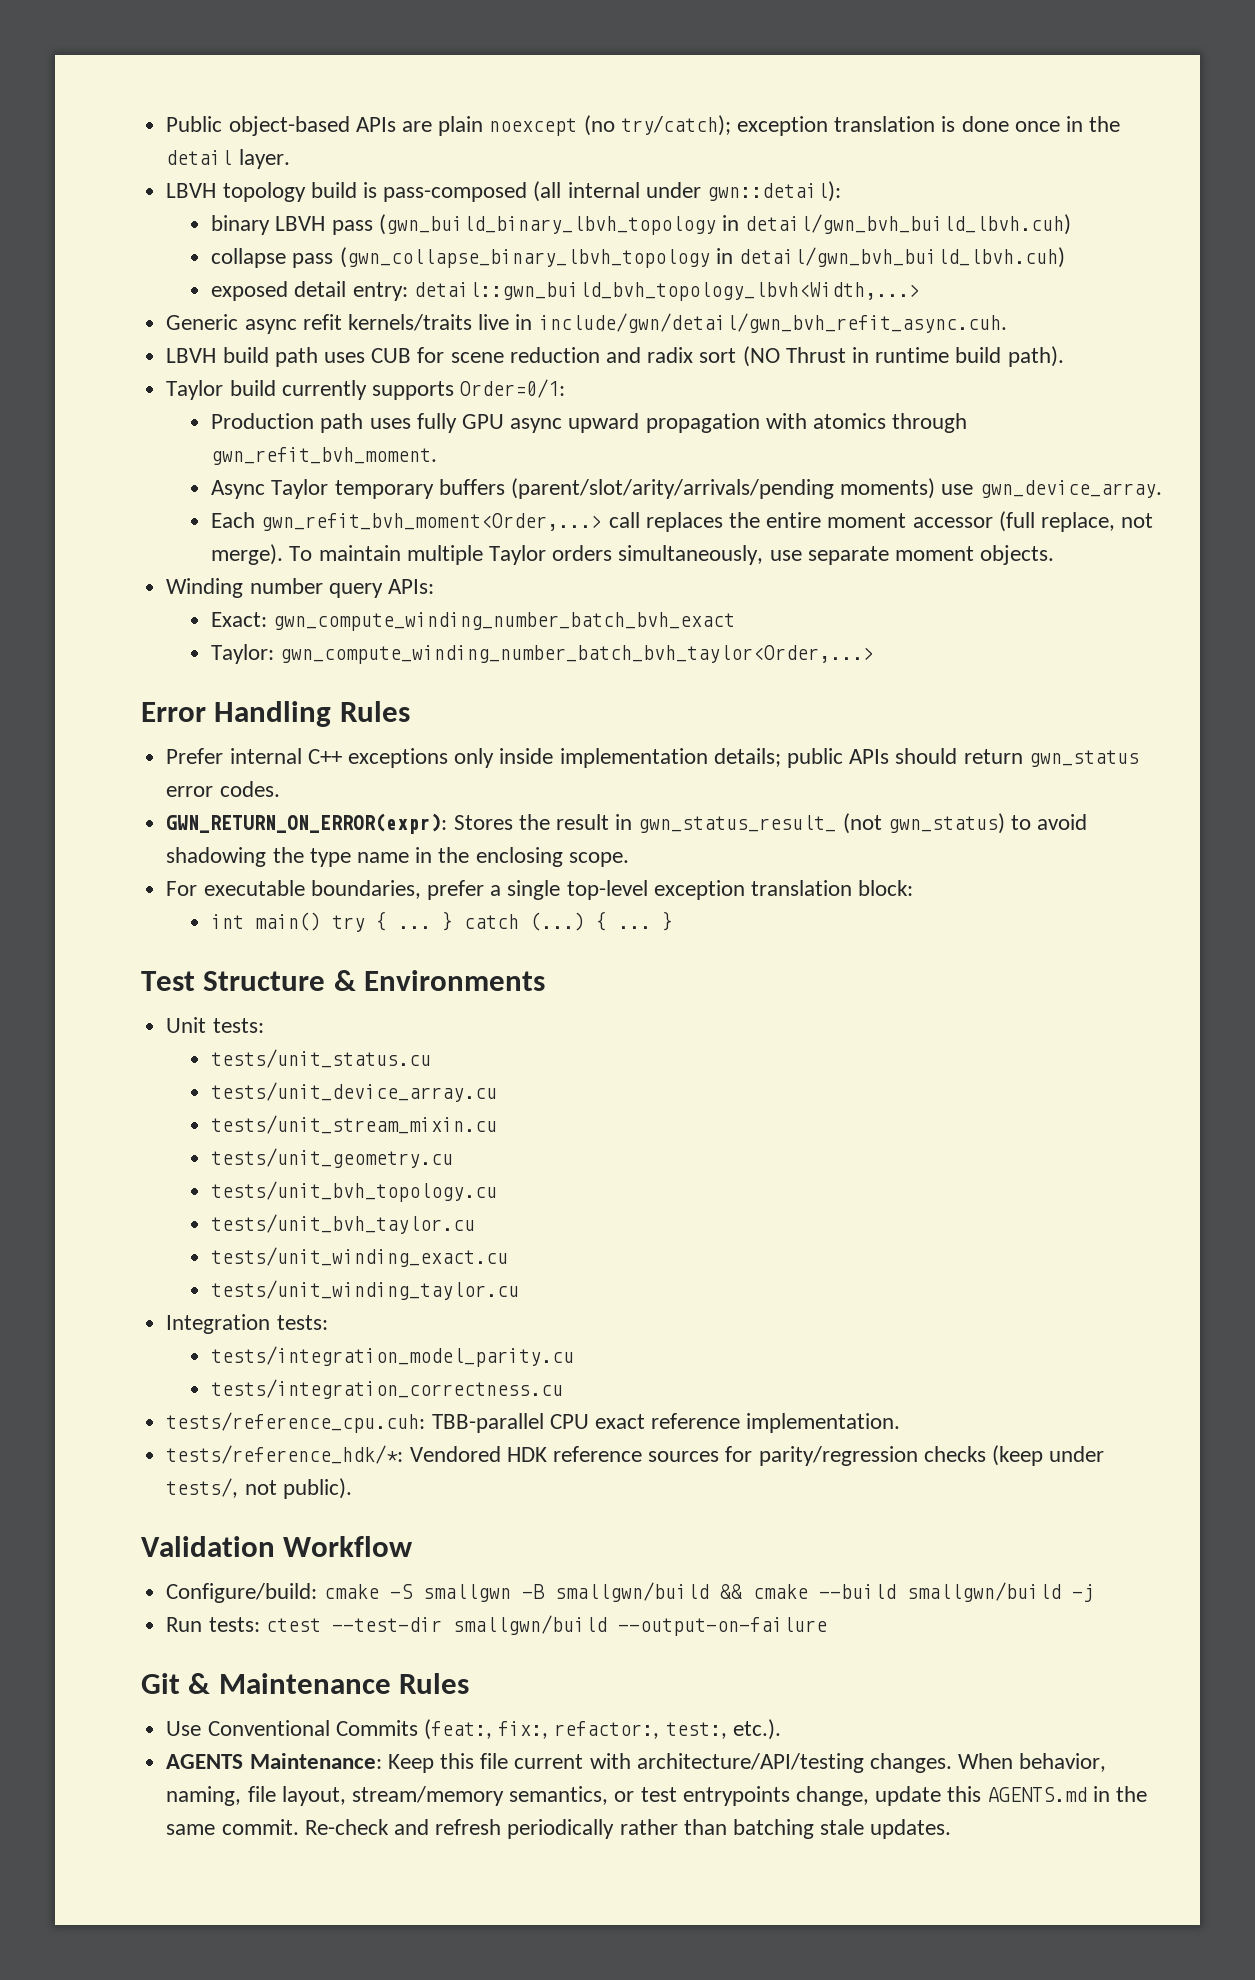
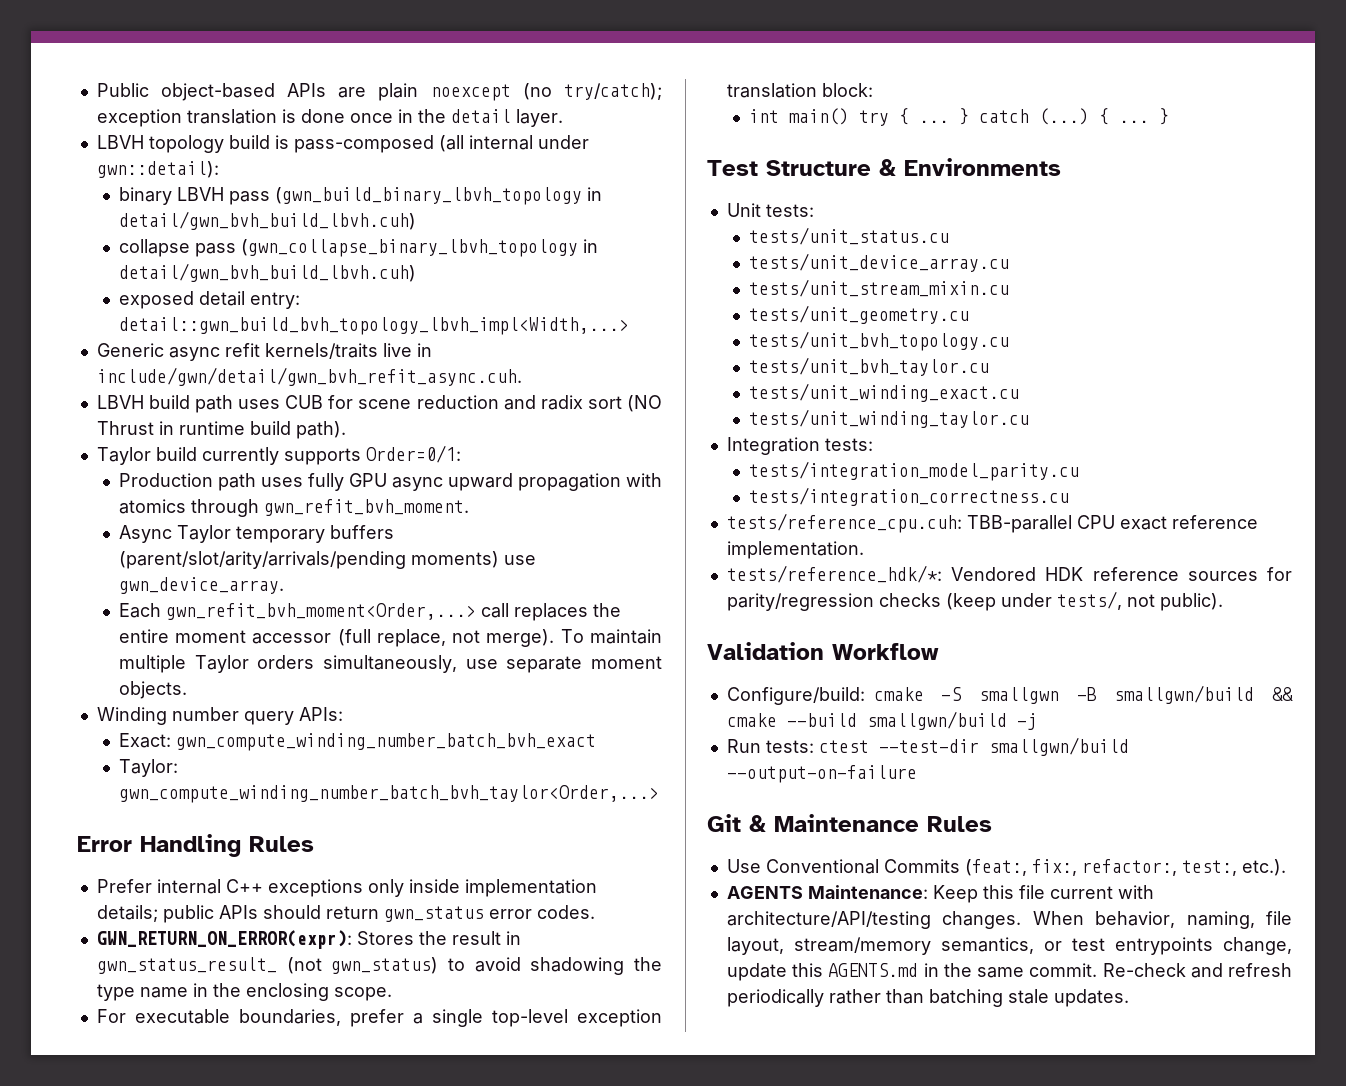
- exposed detail entry: detail::gwn_build_bvh_topology_lbvh<Width,...>
+ exposed detail entry: detail::gwn_build_bvh_topology_lbvh_impl<Width,...>

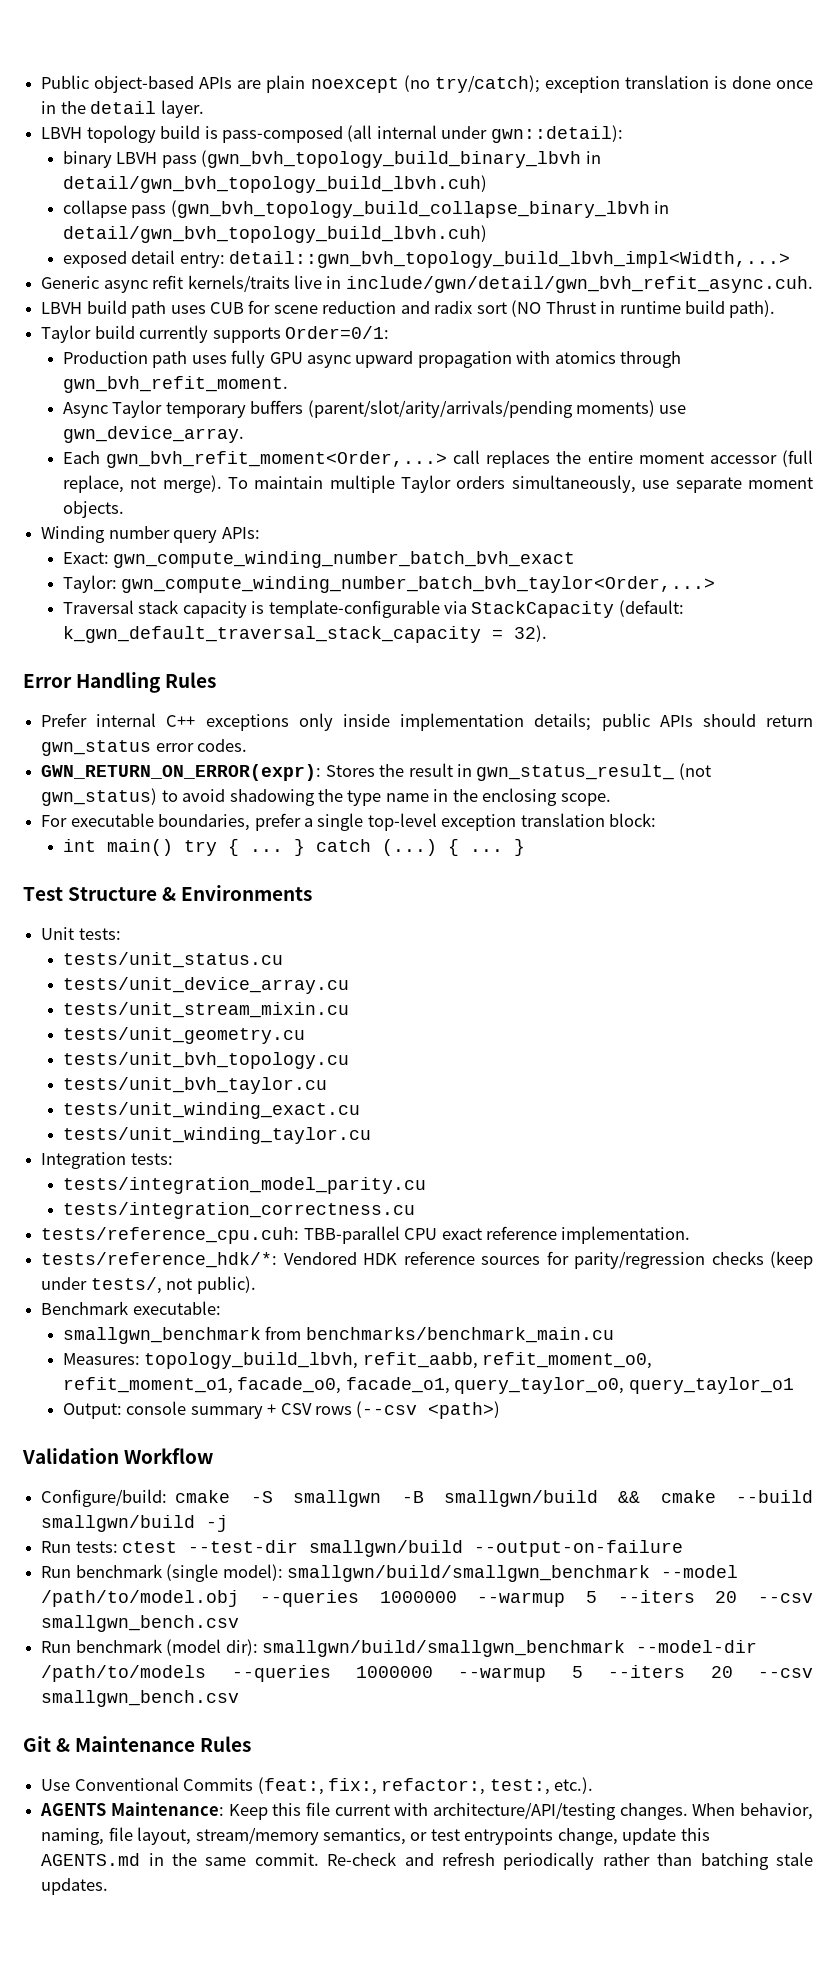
- binary LBVH pass (gwn_build_binary_lbvh_topology in detail/gwn_bvh_build_lbvh.cuh)
+ binary LBVH pass (gwn_bvh_topology_build_binary_lbvh in detail/gwn_bvh_topology_build_lbvh.cuh)
- collapse pass (gwn_collapse_binary_lbvh_topology in detail/gwn_bvh_build_lbvh.cuh)
+ collapse pass (gwn_bvh_topology_build_collapse_binary_lbvh in detail/gwn_bvh_topology_build_lbvh.cuh)
- exposed detail entry: detail::gwn_build_bvh_topology_lbvh_impl<Width,...>
+ exposed detail entry: detail::gwn_bvh_topology_build_lbvh_impl<Width,...>
- Production path uses fully GPU async upward propagation with atomics through gwn_refit_bvh_moment.
+ Production path uses fully GPU async upward propagation with atomics through gwn_bvh_refit_moment.
- Each gwn_refit_bvh_moment<Order,...> call replaces the entire moment accessor (full replace, not merge).
+ Each gwn_bvh_refit_moment<Order,...> call replaces the entire moment accessor (full replace, not merge).
+ Traversal stack capacity is template-configurable via StackCapacity (default: k_gwn_default_traversal_stack_capacity = 32).
+ Benchmark executable:
+ smallgwn_benchmark from benchmarks/benchmark_main.cu
+ Measures: topology_build_lbvh, refit_aabb, refit_moment_o0, refit_moment_o1, facade_o0, facade_o1, query_taylor_o0, query_taylor_o1
+ Output: console summary + CSV rows (--csv <path>)
+ Run benchmark (single model): smallgwn/build/smallgwn_benchmark --model /path/to/model.obj --queries 1000000 --warmup 5 --iters 20 --csv smallgwn_bench.csv
+ Run benchmark (model dir): smallgwn/build/smallgwn_benchmark --model-dir /path/to/models --queries 1000000 --warmup 5 --iters 20 --csv smallgwn_bench.csv

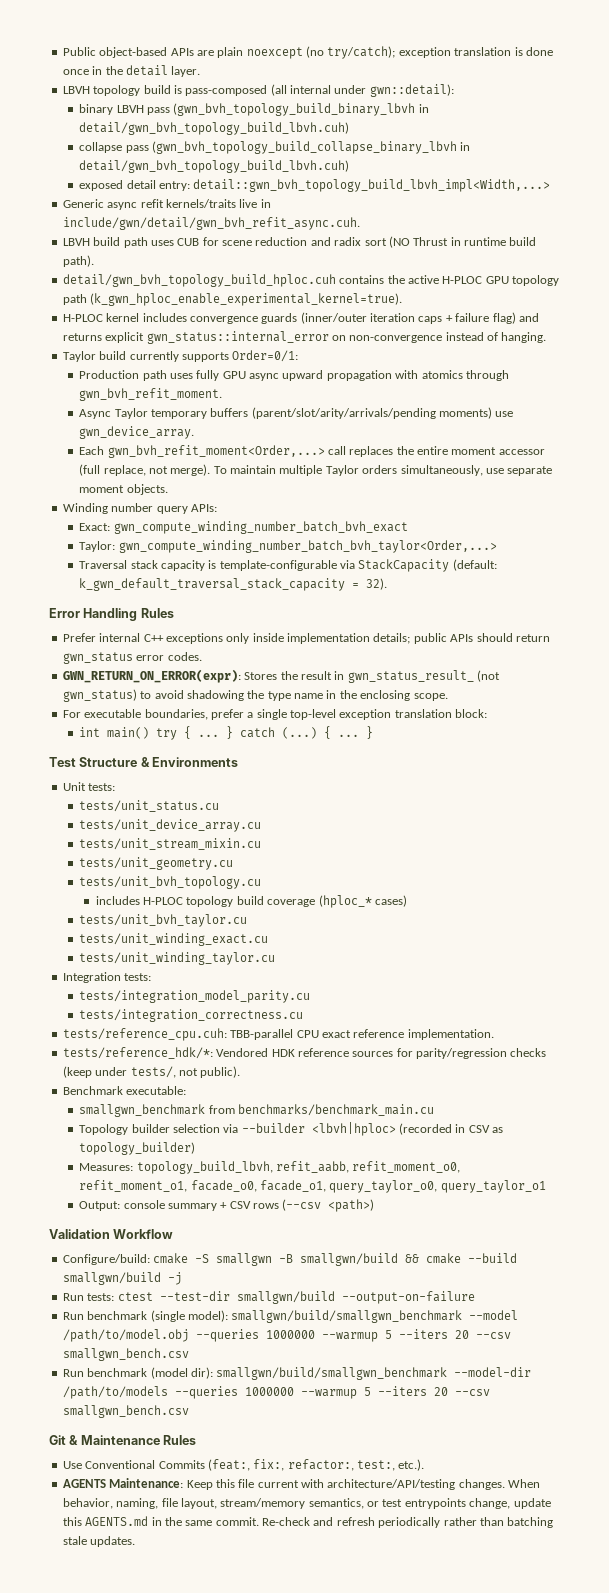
+ detail/gwn_bvh_topology_build_hploc.cuh contains the active H-PLOC GPU topology path (k_gwn_hploc_enable_experimental_kernel=true).
+ H-PLOC kernel includes convergence guards (inner/outer iteration caps + failure flag) and returns explicit gwn_status::internal_error on non-convergence instead of hanging.
+ includes H-PLOC topology build coverage (hploc_* cases)
+ Topology builder selection via --builder <lbvh|hploc> (recorded in CSV as topology_builder)

